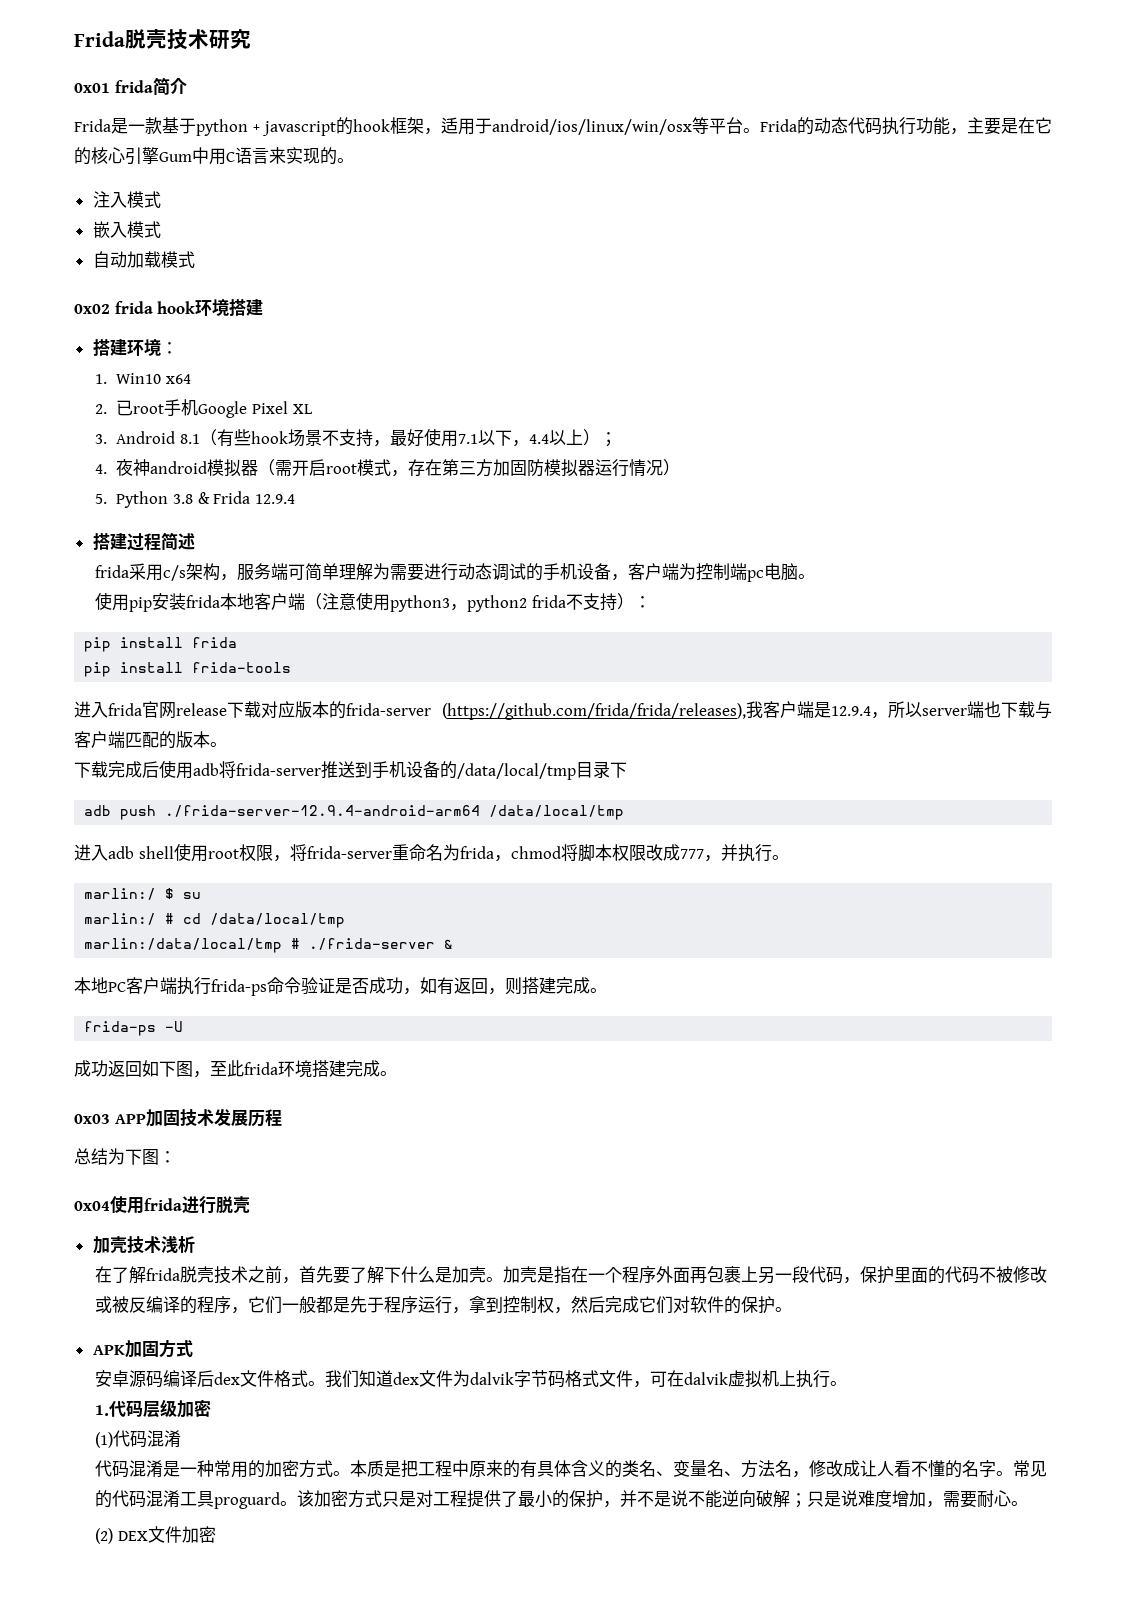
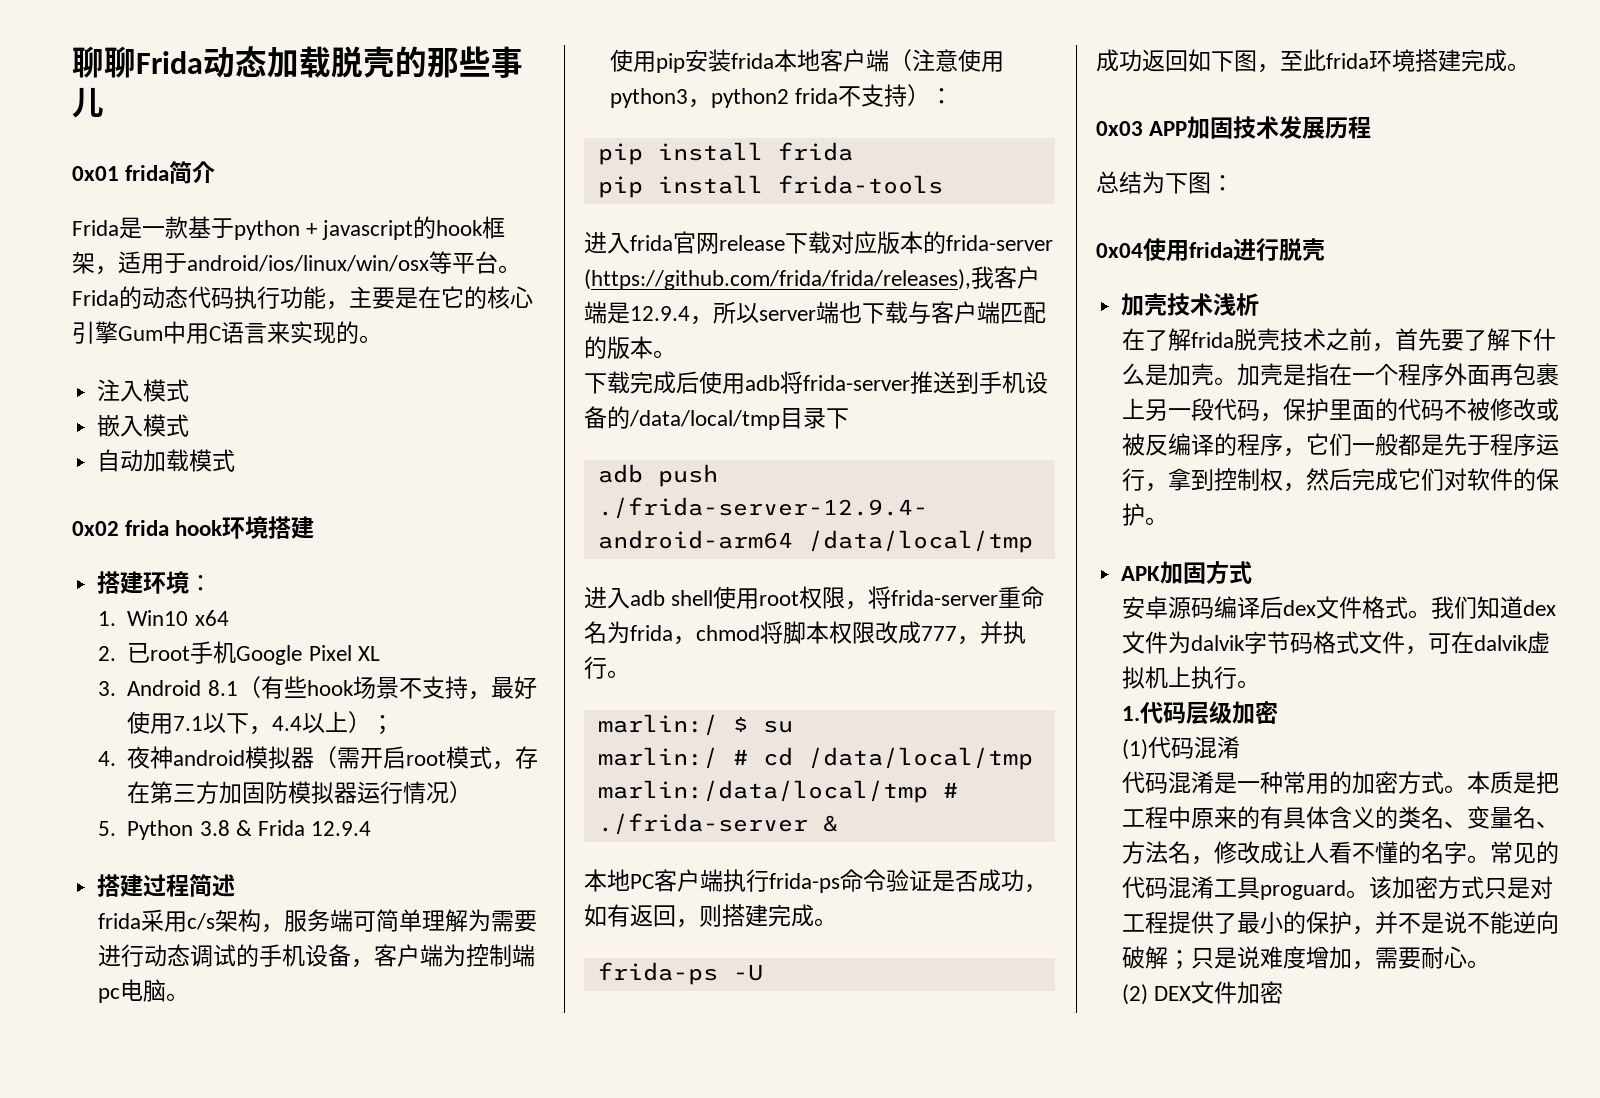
- Frida脱壳技术研究
+ 聊聊Frida动态加载脱壳的那些事儿

